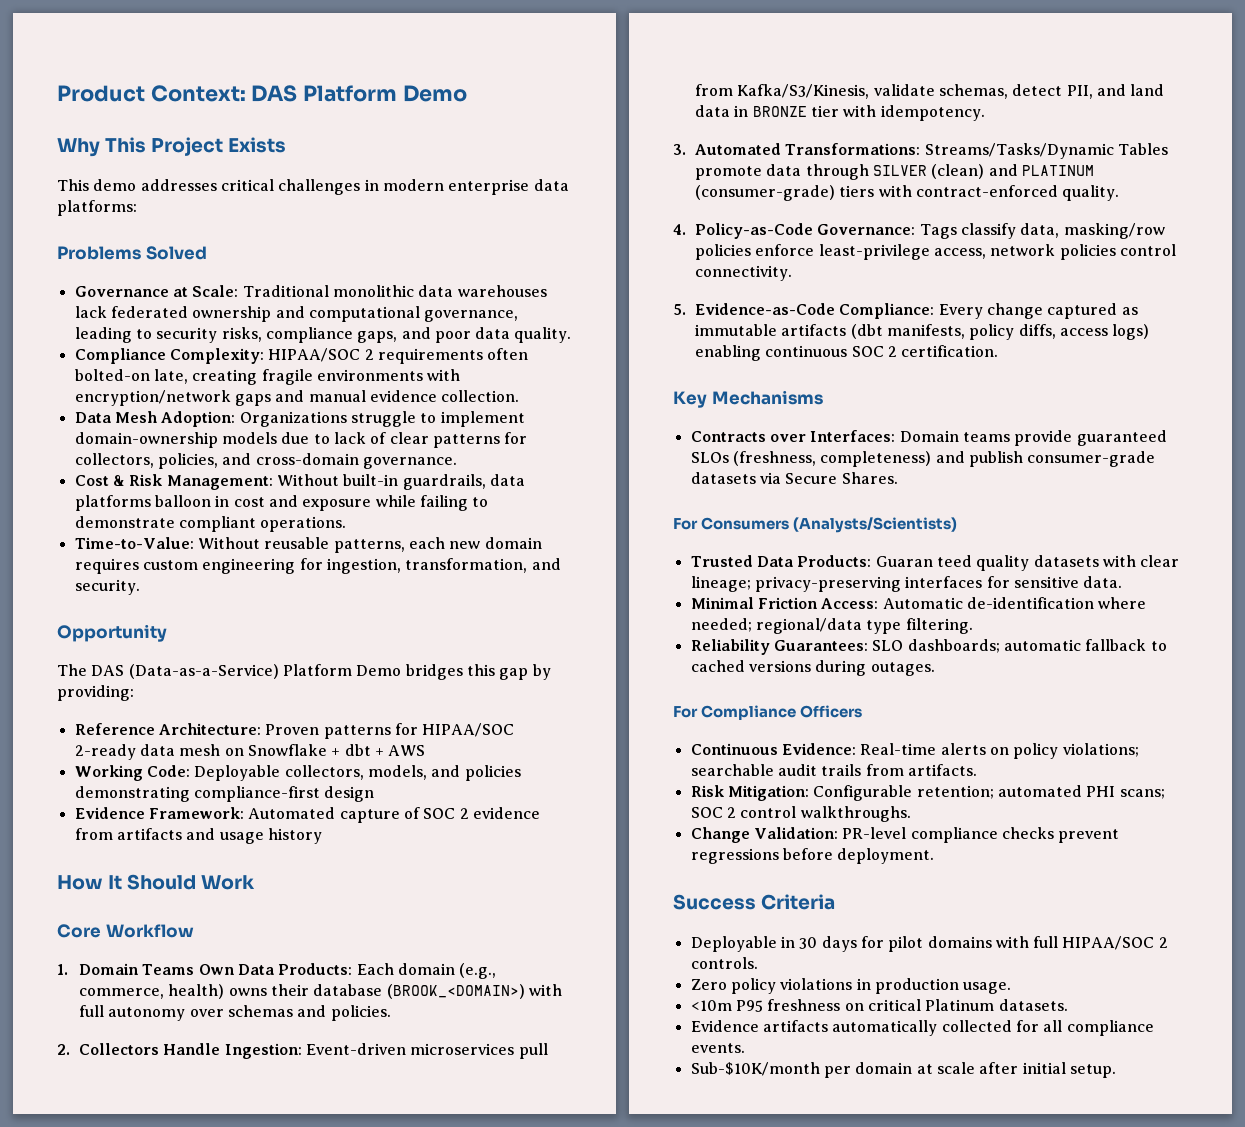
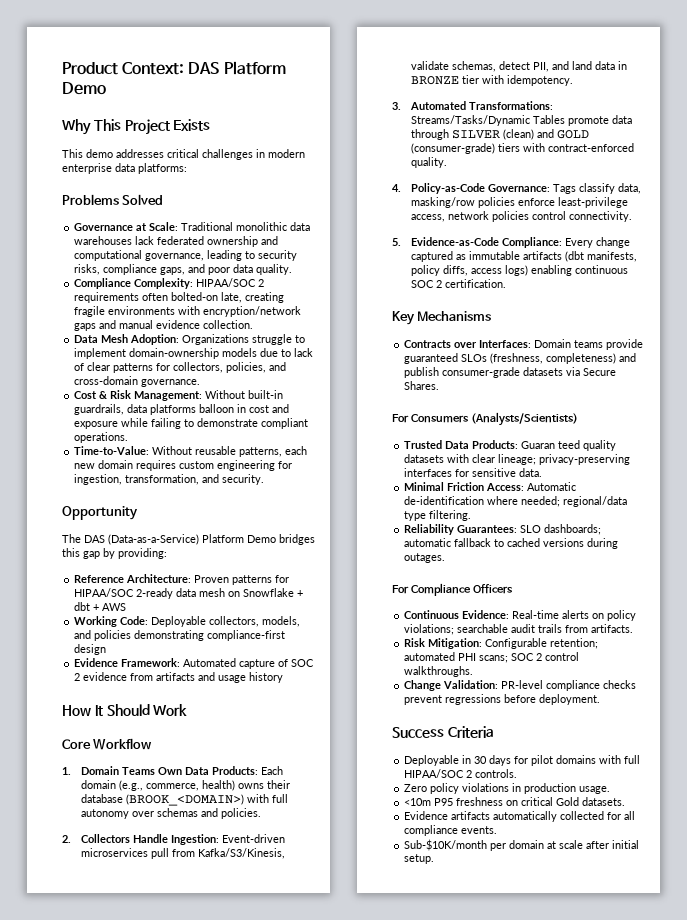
- 3. Automated Transformations: Streams/Tasks/Dynamic Tables promote data through SILVER (clean) and PLATINUM (consumer-grade) tiers with contract-enforced quality.
+ 3. Automated Transformations: Streams/Tasks/Dynamic Tables promote data through SILVER (clean) and GOLD (consumer-grade) tiers with contract-enforced quality.
- <10m P95 freshness on critical Platinum datasets.
+ <10m P95 freshness on critical Gold datasets.

